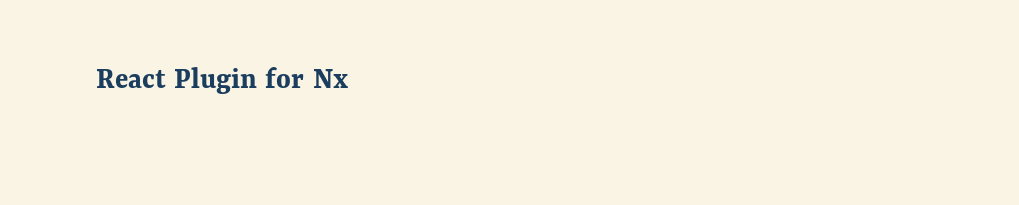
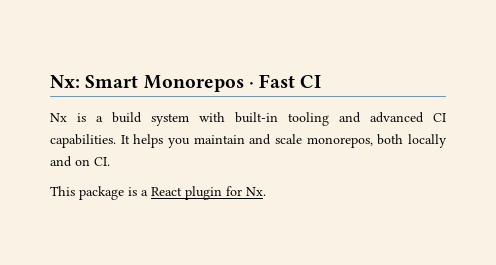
- React Plugin for Nx
+ Nx: Smart Monorepos · Fast CI
+ Nx is a build system with built-in tooling and advanced CI capabilities. It helps you maintain and scale monorepos, both locally and on CI.
+ This package is a React plugin for Nx.

